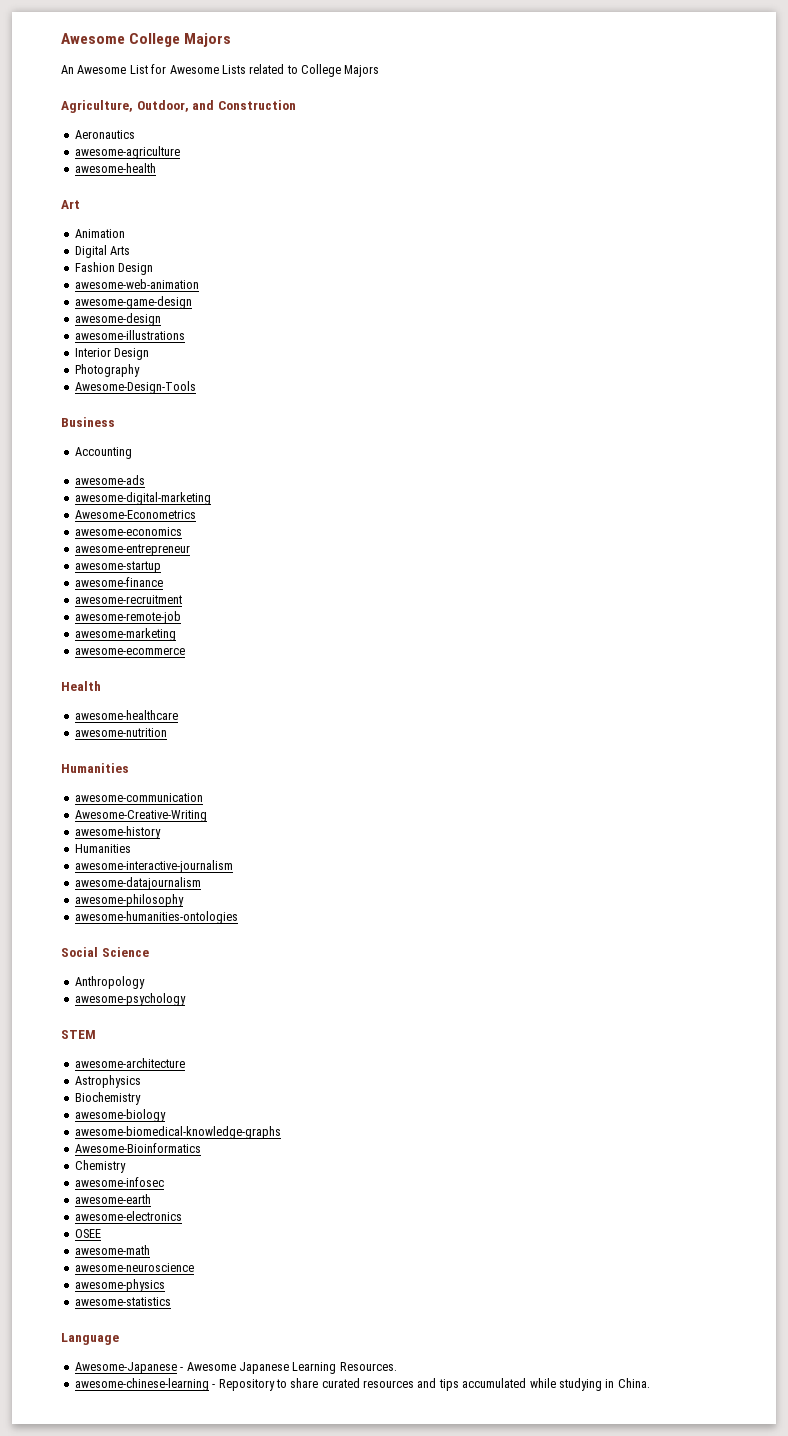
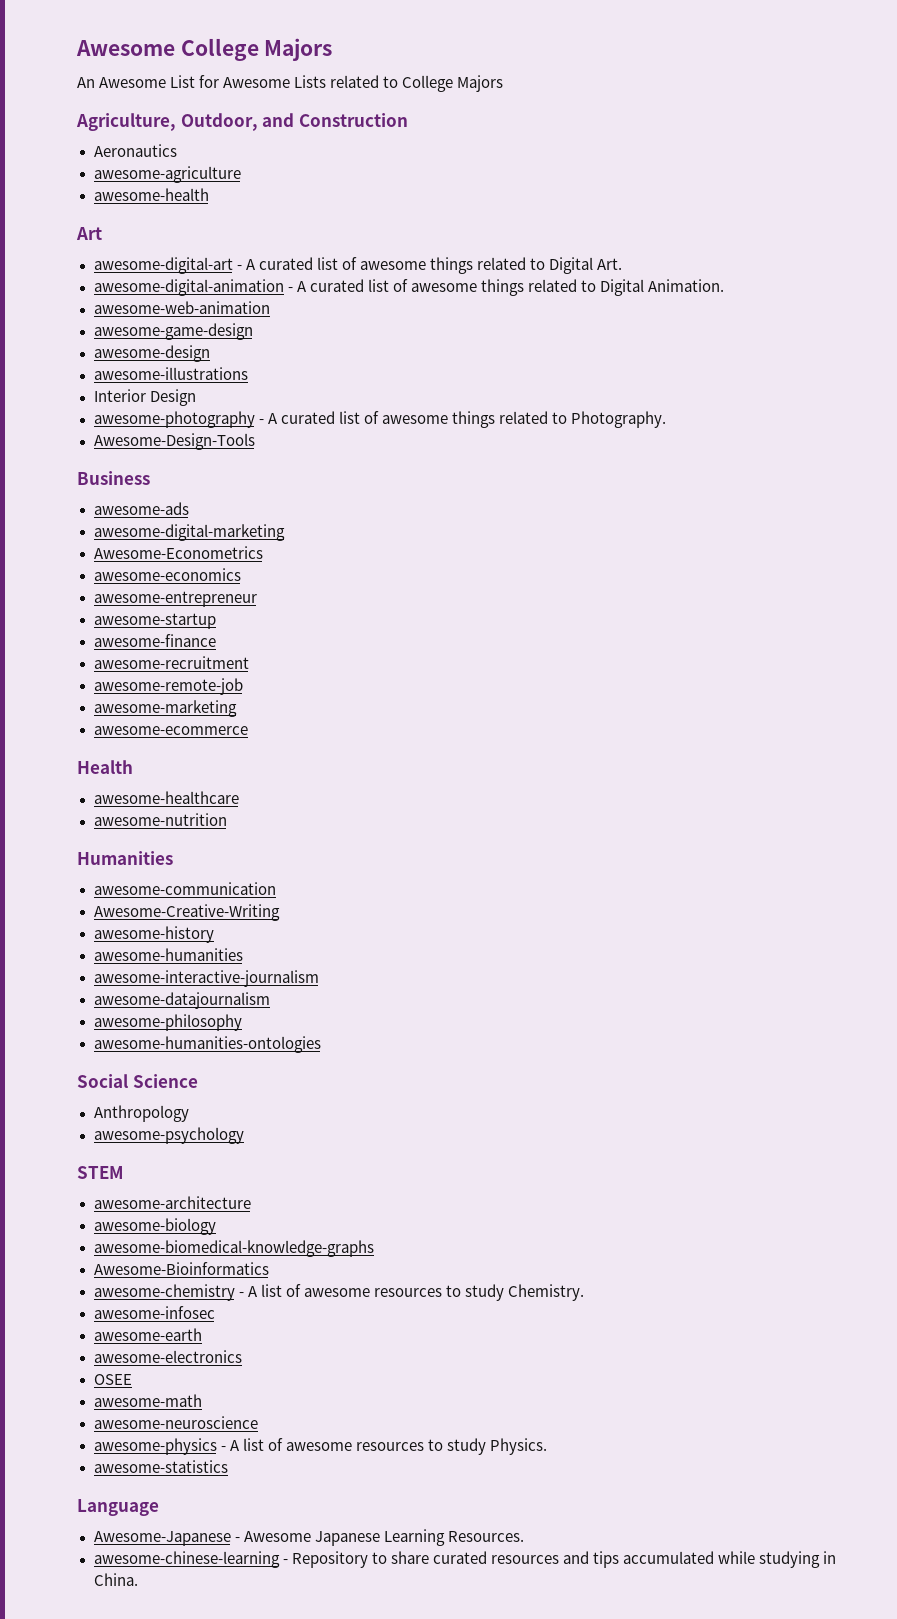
- Animation
- Digital Arts
- Fashion Design
+ awesome-digital-art - A curated list of awesome things related to Digital Art.
+ awesome-digital-animation - A curated list of awesome things related to Digital Animation.
- Photography
+ awesome-photography - A curated list of awesome things related to Photography.
- Accounting
  awesome-history
- Humanities
+ awesome-humanities
- Astrophysics
- Biochemistry
- Chemistry
+ awesome-chemistry - A list of awesome resources to study Chemistry.
- awesome-physics
+ awesome-physics - A list of awesome resources to study Physics.

